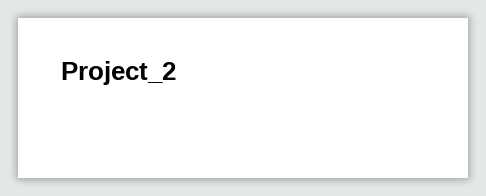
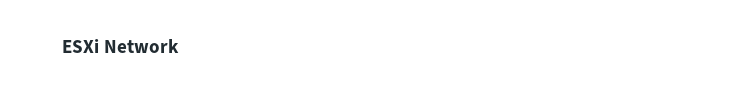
- Project_2
+ ESXi Network

